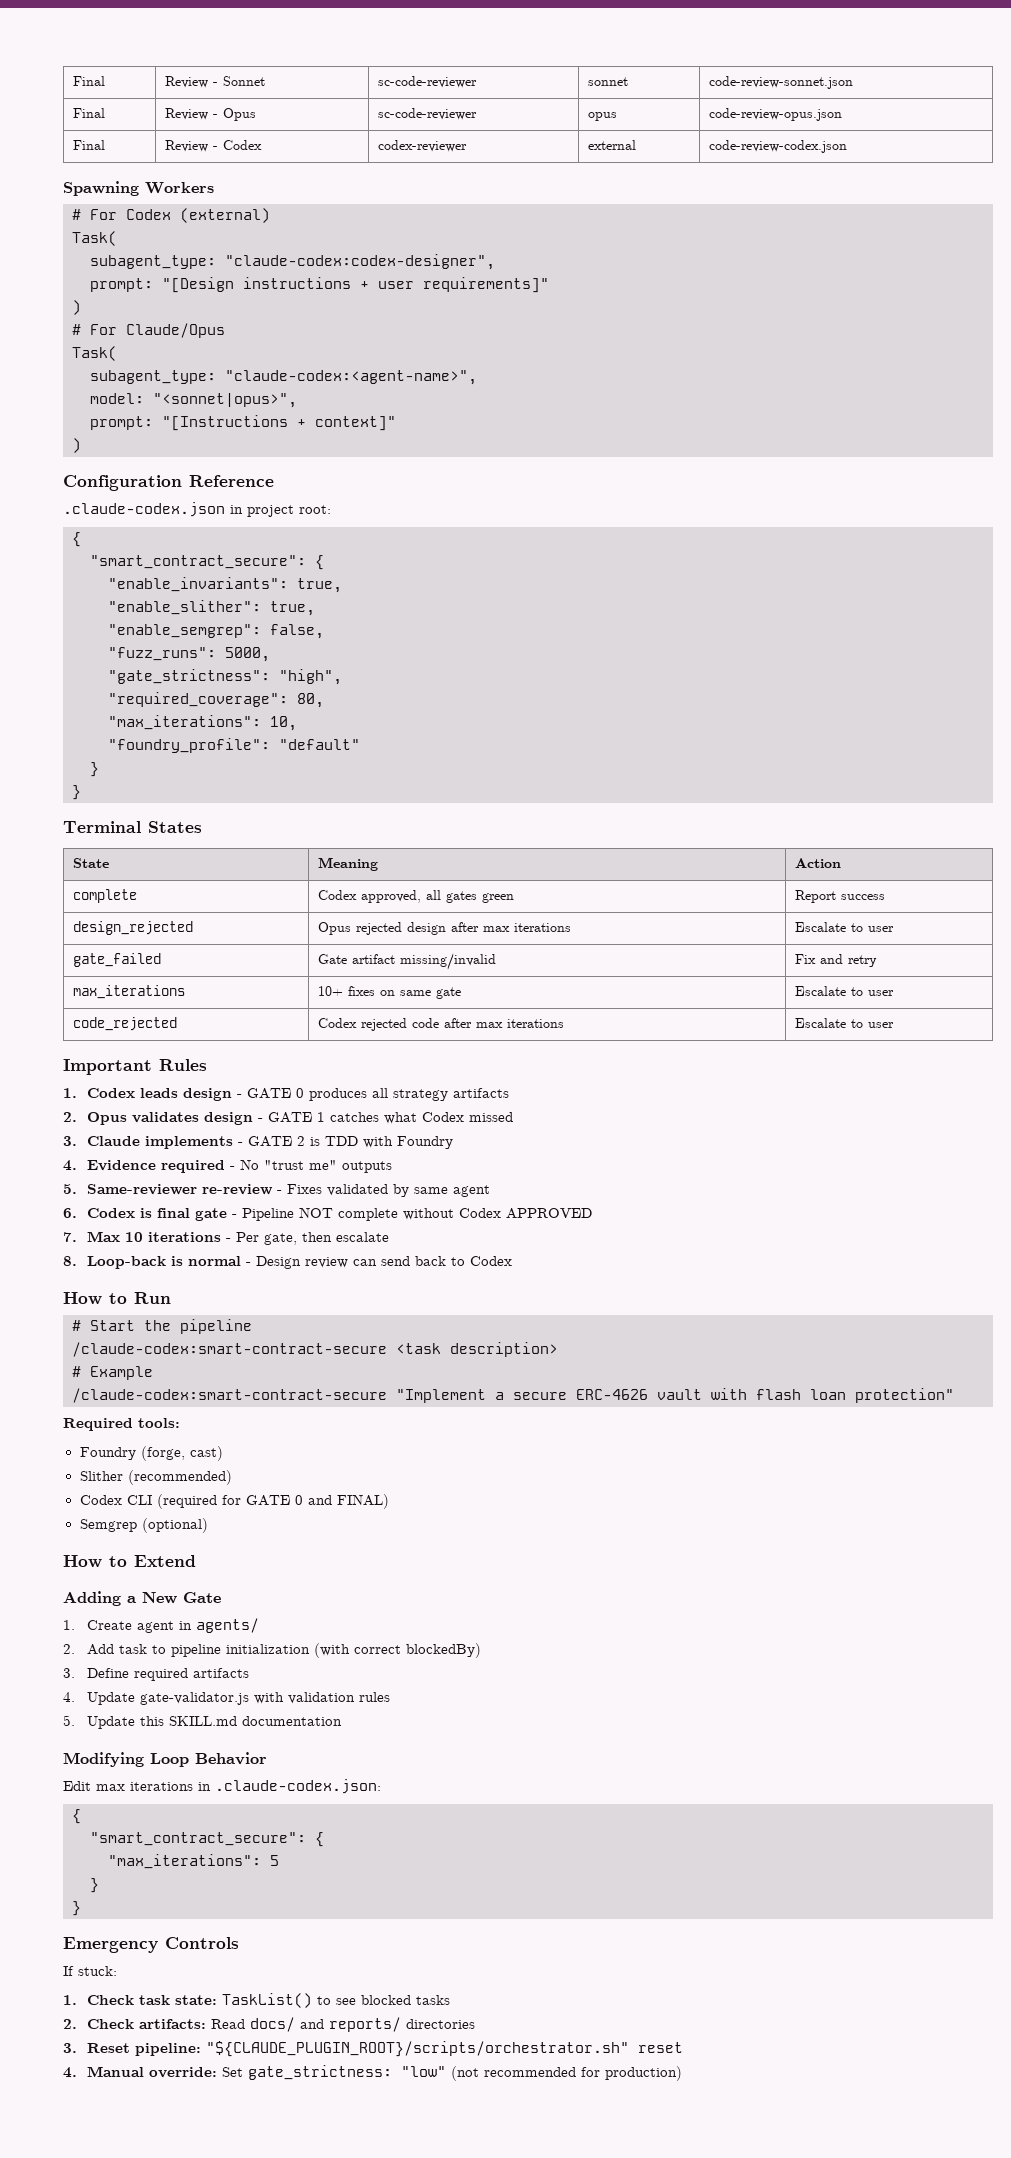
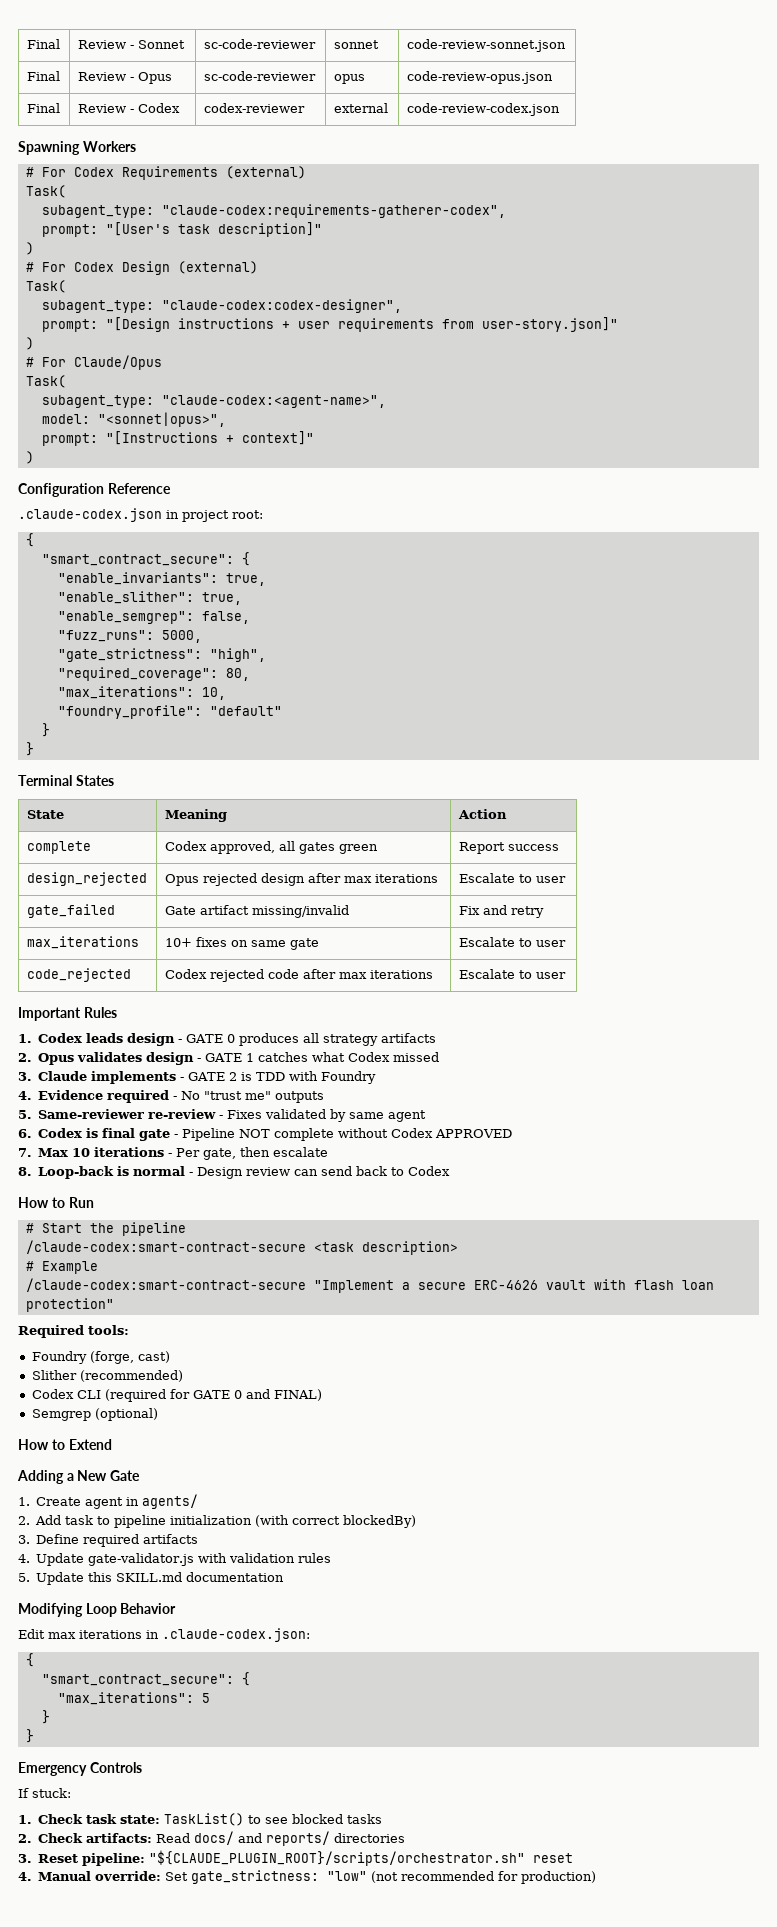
- # For Codex (external)
+ # For Codex Requirements (external)
+ Task(
+ subagent_type: "claude-codex:requirements-gatherer-codex",
+ prompt: "[User's task description]"
+ )
+ # For Codex Design (external)
- prompt: "[Design instructions + user requirements]"
+ prompt: "[Design instructions + user requirements from user-story.json]"

